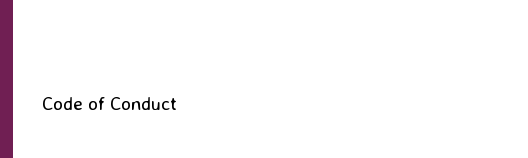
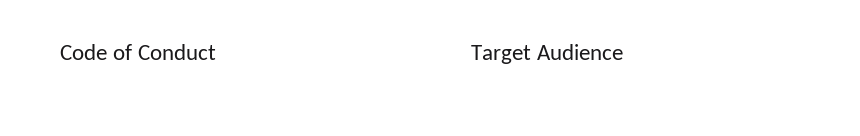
+ Target Audience

